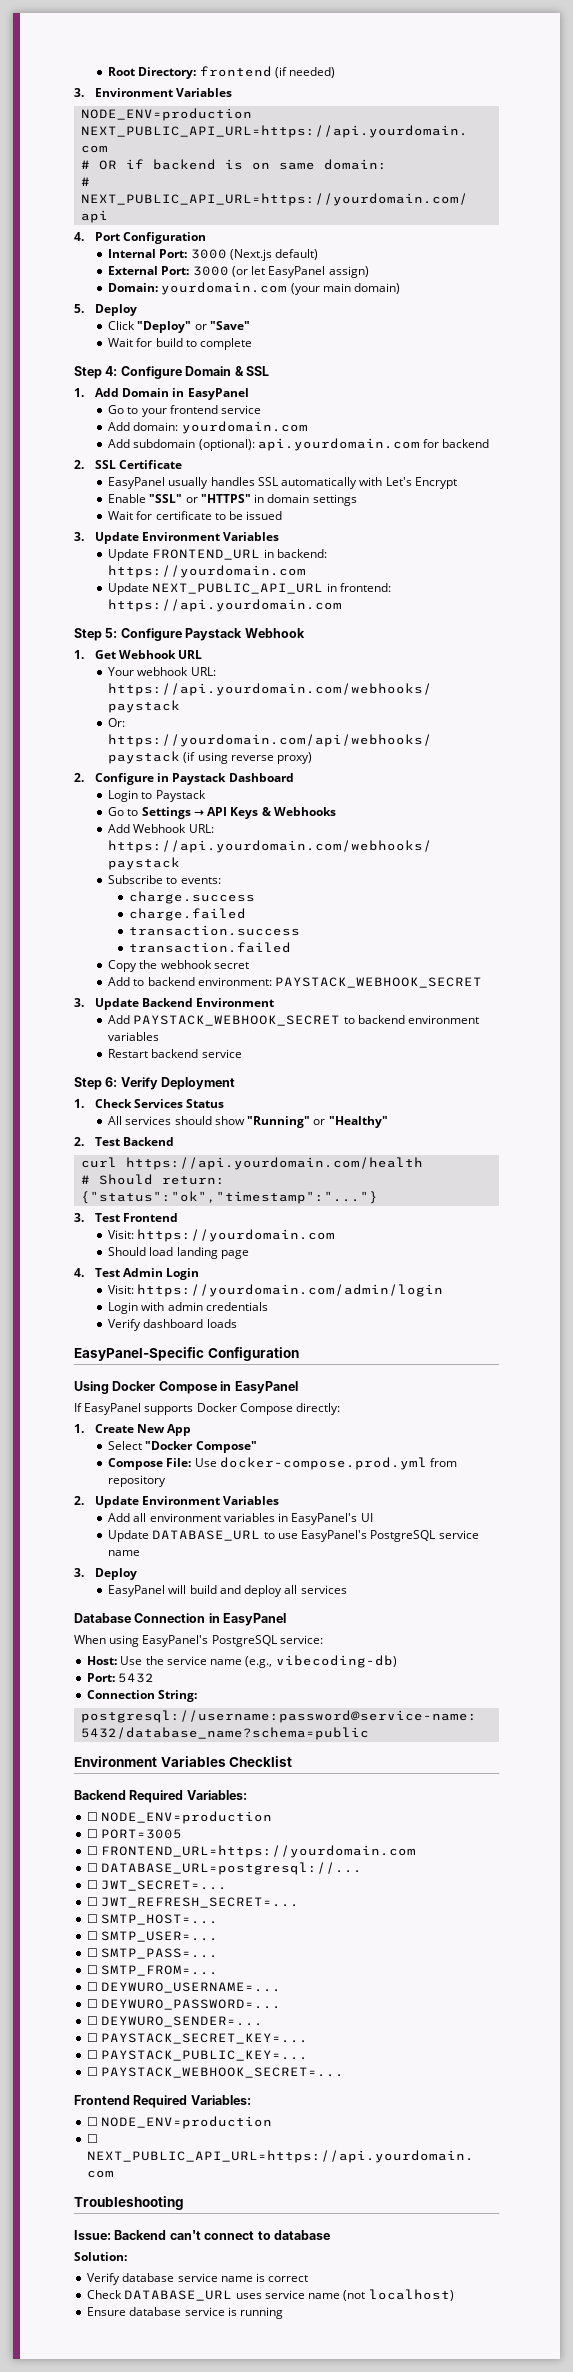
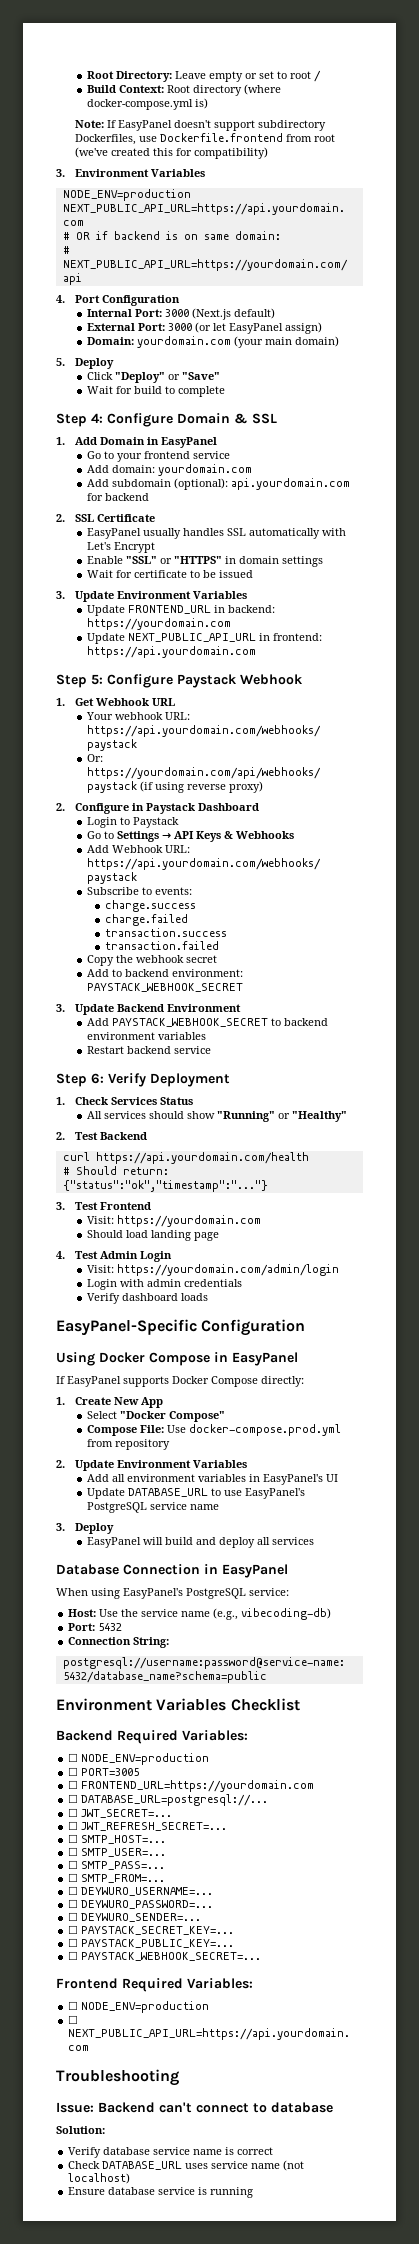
- Root Directory: frontend (if needed)
+ Root Directory: Leave empty or set to root /
+ Build Context: Root directory (where docker-compose.yml is)
+ Note: If EasyPanel doesn't support subdirectory Dockerfiles, use Dockerfile.frontend from root (we've created this for compatibility)

